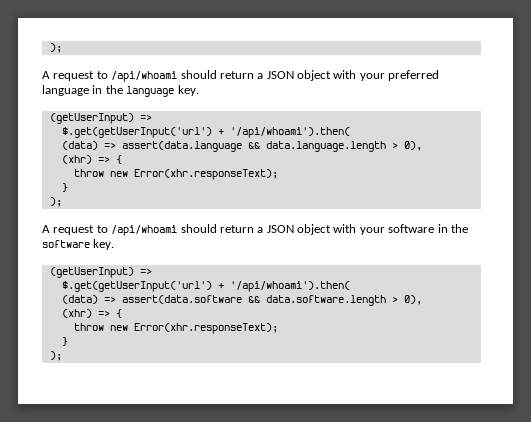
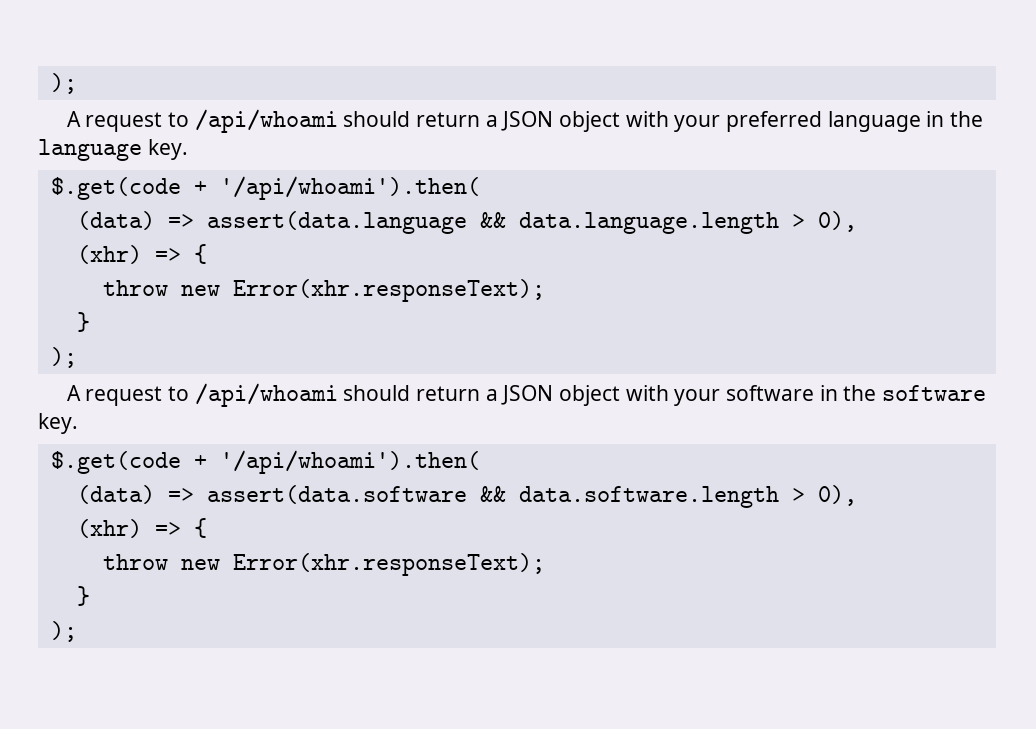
  A request to /api/whoami should return a JSON object with your preferred language in the language key.
- (getUserInput) =>
- $.get(getUserInput('url') + '/api/whoami').then(
+ $.get(code + '/api/whoami').then(
  A request to /api/whoami should return a JSON object with your software in the software key.
- (getUserInput) =>
- $.get(getUserInput('url') + '/api/whoami').then(
+ $.get(code + '/api/whoami').then(

